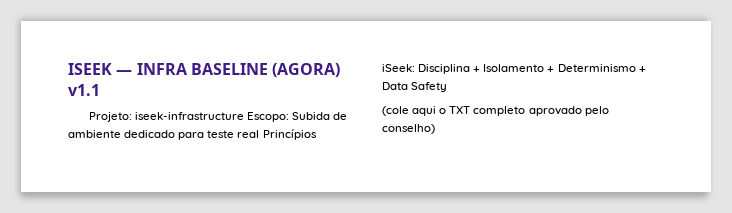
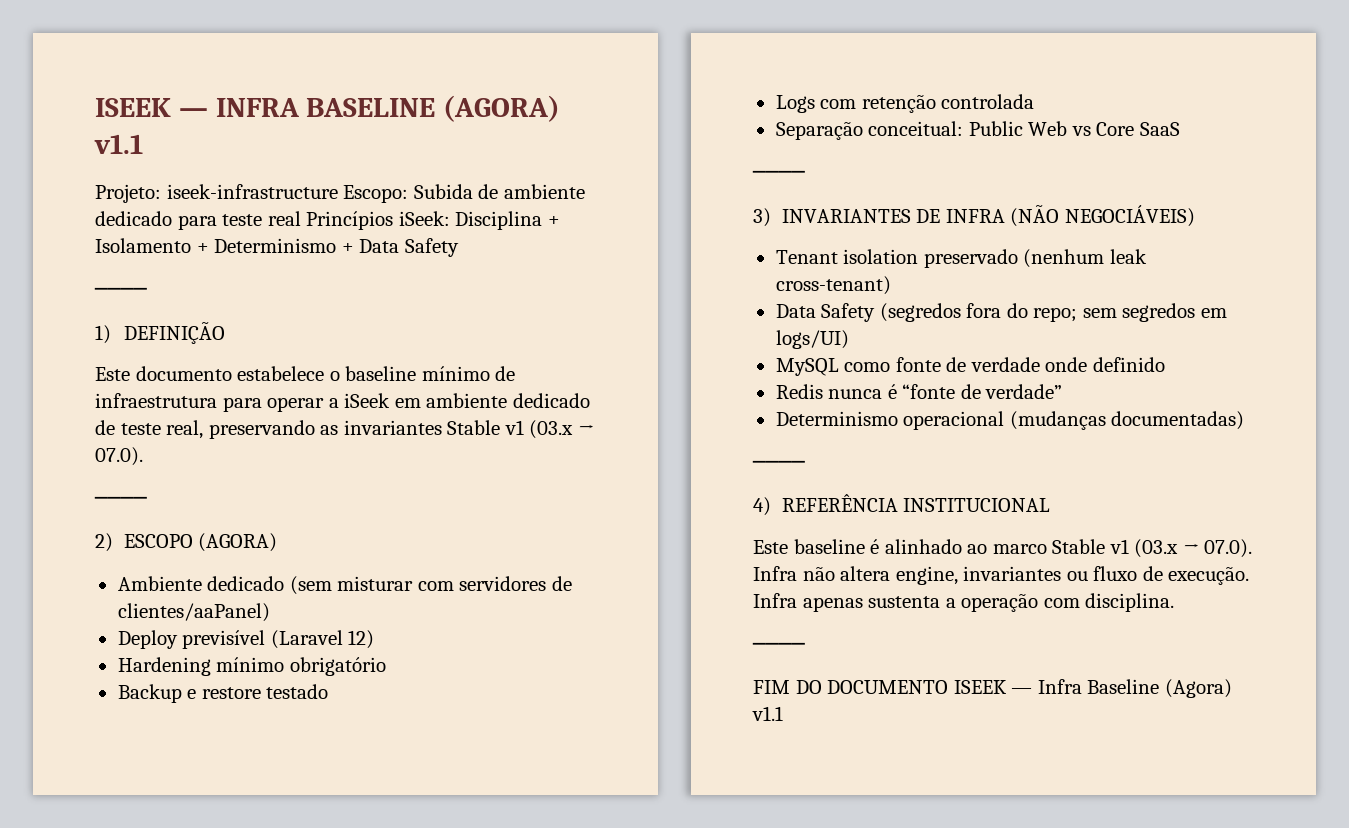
  Projeto: iseek-infrastructure Escopo: Subida de ambiente dedicado para teste real Princípios iSeek: Disciplina + Isolamento + Determinismo + Data Safety
- (cole aqui o TXT completo aprovado pelo conselho)
+ ────
+ 1) DEFINIÇÃO
+ Este documento estabelece o baseline mínimo de infraestrutura para operar a iSeek em ambiente dedicado de teste real, preservando as invariantes Stable v1 (03.x → 07.0).
+ ────
+ 2) ESCOPO (AGORA)
+ Ambiente dedicado (sem misturar com servidores de clientes/aaPanel)
+ Deploy previsível (Laravel 12)
+ Hardening mínimo obrigatório
+ Backup e restore testado
+ Logs com retenção controlada
+ Separação conceitual: Public Web vs Core SaaS
+ ────
+ 3) INVARIANTES DE INFRA (NÃO NEGOCIÁVEIS)
+ Tenant isolation preservado (nenhum leak cross-tenant)
+ Data Safety (segredos fora do repo; sem segredos em logs/UI)
+ MySQL como fonte de verdade onde definido
+ Redis nunca é “fonte de verdade”
+ Determinismo operacional (mudanças documentadas)
+ ────
+ 4) REFERÊNCIA INSTITUCIONAL
+ Este baseline é alinhado ao marco Stable v1 (03.x → 07.0). Infra não altera engine, invariantes ou fluxo de execução. Infra apenas sustenta a operação com disciplina.
+ ────
+ FIM DO DOCUMENTO ISEEK — Infra Baseline (Agora) v1.1

